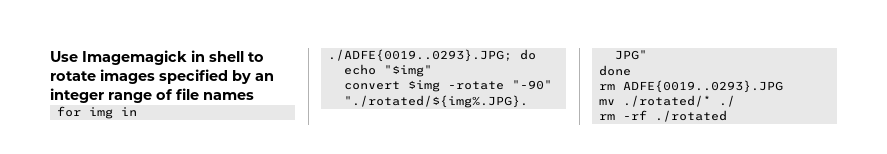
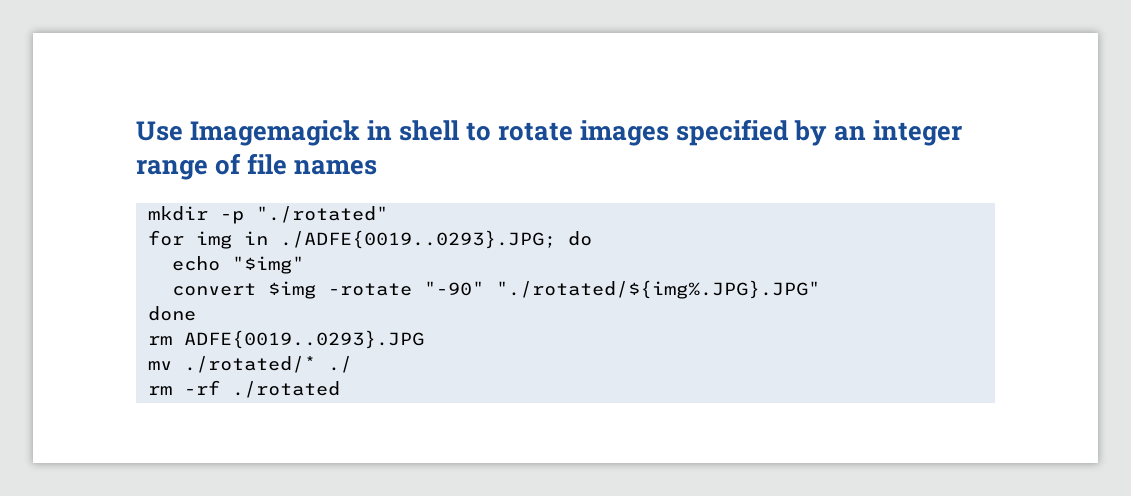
+ mkdir -p "./rotated"

